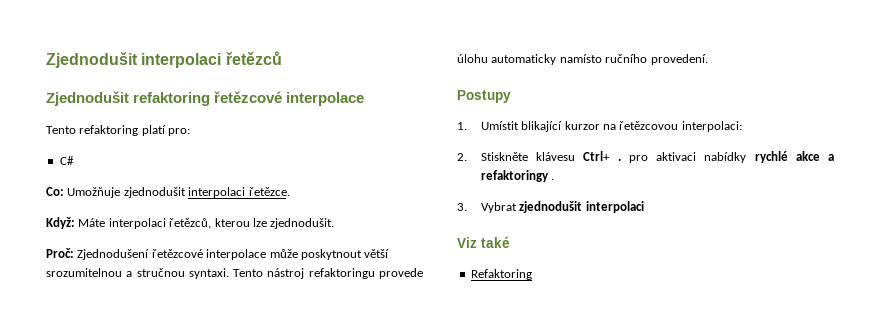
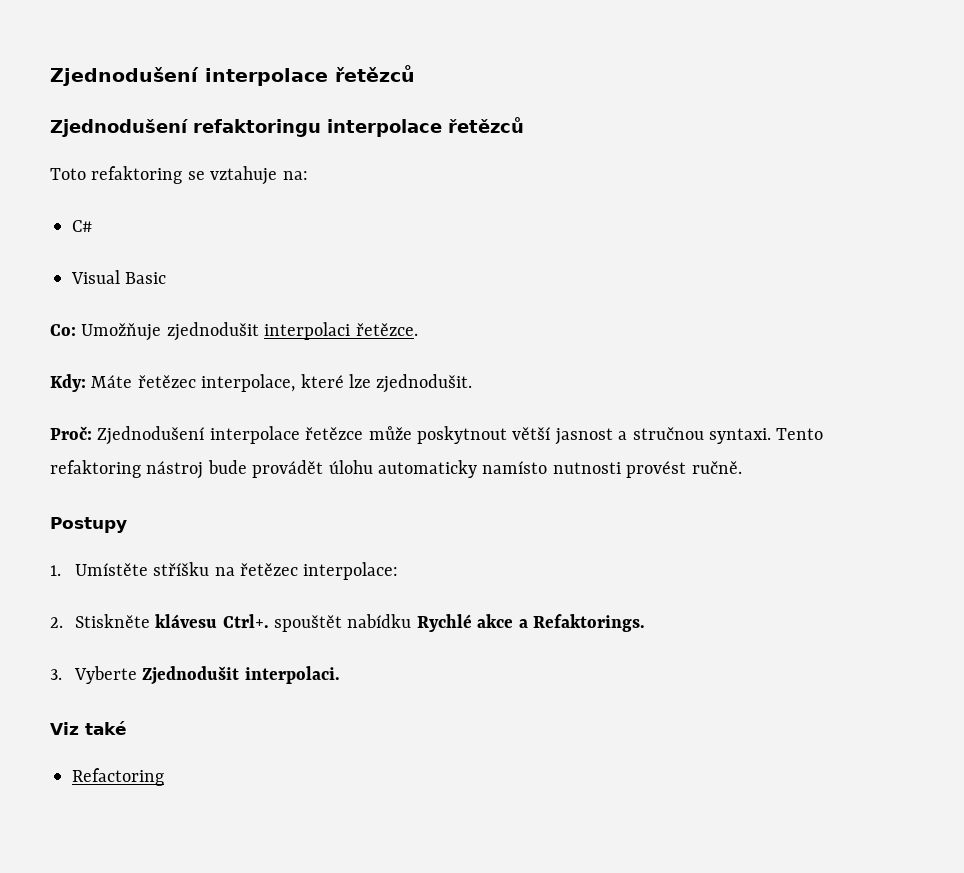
- Zjednodušit interpolaci řetězců
- Zjednodušit refaktoring řetězcové interpolace
- Tento refaktoring platí pro:
+ Zjednodušení interpolace řetězců
+ Zjednodušení refaktoringu interpolace řetězců
+ Toto refaktoring se vztahuje na:
+ Visual Basic
- Když: Máte interpolaci řetězců, kterou lze zjednodušit.
+ Kdy: Máte řetězec interpolace, které lze zjednodušit.
- Proč: Zjednodušení řetězcové interpolace může poskytnout větší srozumitelnou a stručnou syntaxi.
+ Proč: Zjednodušení interpolace řetězce může poskytnout větší jasnost a stručnou syntaxi.
- Tento nástroj refaktoringu provede úlohu automaticky namísto ručního provedení.
+ Tento refaktoring nástroj bude provádět úlohu automaticky namísto nutnosti provést ručně.
  Postupy
- 1. Umístit blikající kurzor na řetězcovou interpolaci:
- 2. Stiskněte klávesu Ctrl+ . pro aktivaci nabídky rychlé akce a refaktoringy .
- 3. Vybrat zjednodušit interpolaci
+ 1. Umístěte stříšku na řetězec interpolace:
+ 2. Stiskněte klávesu Ctrl+. spouštět nabídku Rychlé akce a Refaktorings.
+ 3. Vyberte Zjednodušit interpolaci.
- Refaktoring
+ Refactoring

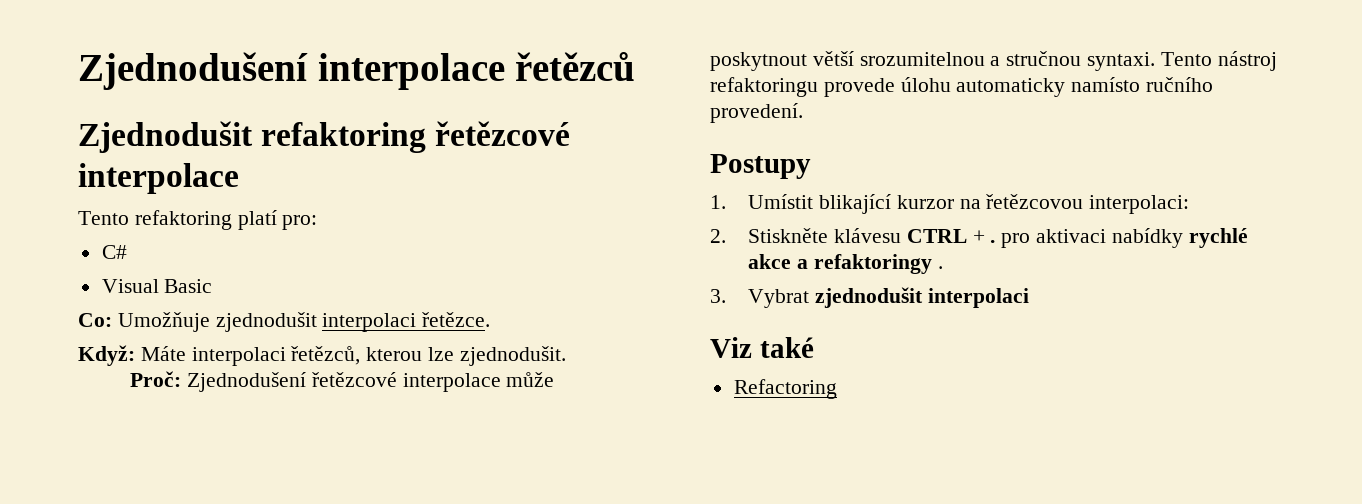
- Zjednodušení refaktoringu interpolace řetězců
- Toto refaktoring se vztahuje na:
+ Zjednodušit refaktoring řetězcové interpolace
+ Tento refaktoring platí pro:
- Kdy: Máte řetězec interpolace, které lze zjednodušit.
+ Když: Máte interpolaci řetězců, kterou lze zjednodušit.
- Proč: Zjednodušení interpolace řetězce může poskytnout větší jasnost a stručnou syntaxi.
+ Proč: Zjednodušení řetězcové interpolace může poskytnout větší srozumitelnou a stručnou syntaxi.
- Tento refaktoring nástroj bude provádět úlohu automaticky namísto nutnosti provést ručně.
+ Tento nástroj refaktoringu provede úlohu automaticky namísto ručního provedení.
  Postupy
- 1. Umístěte stříšku na řetězec interpolace:
- 2. Stiskněte klávesu Ctrl+. spouštět nabídku Rychlé akce a Refaktorings.
- 3. Vyberte Zjednodušit interpolaci.
+ 1. Umístit blikající kurzor na řetězcovou interpolaci:
+ 2. Stiskněte klávesu CTRL + . pro aktivaci nabídky rychlé akce a refaktoringy .
+ 3. Vybrat zjednodušit interpolaci

